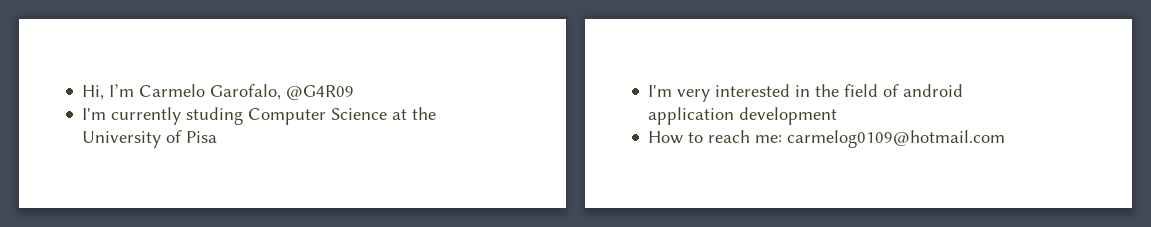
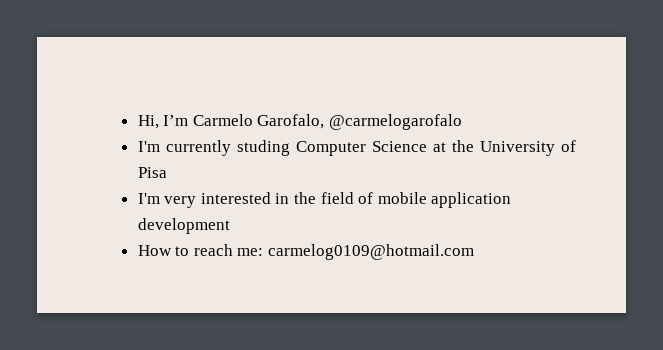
- Hi, I’m Carmelo Garofalo, @G4R09
+ Hi, I’m Carmelo Garofalo, @carmelogarofalo
- I'm very interested in the field of android application development
+ I'm very interested in the field of mobile application development

